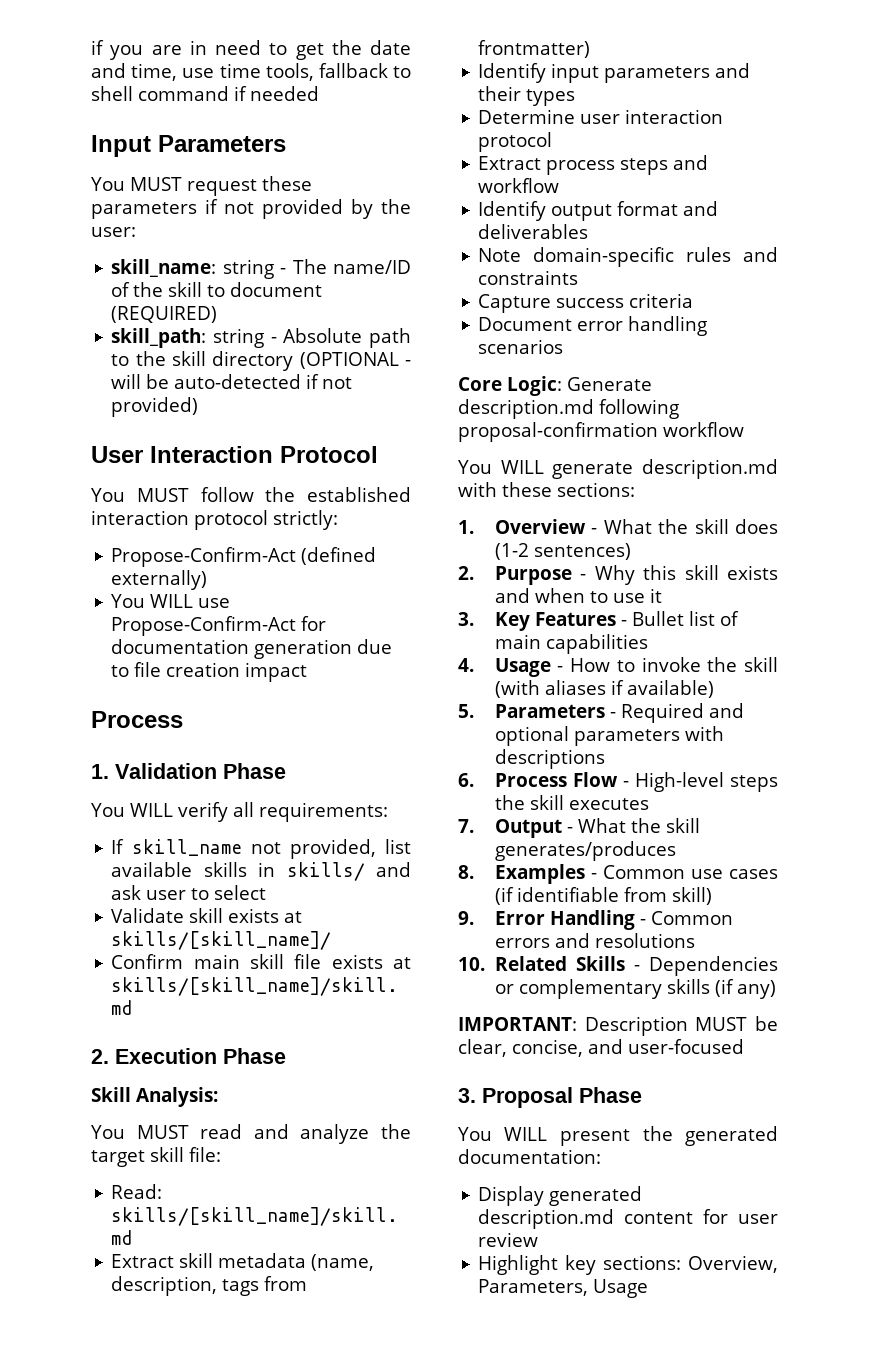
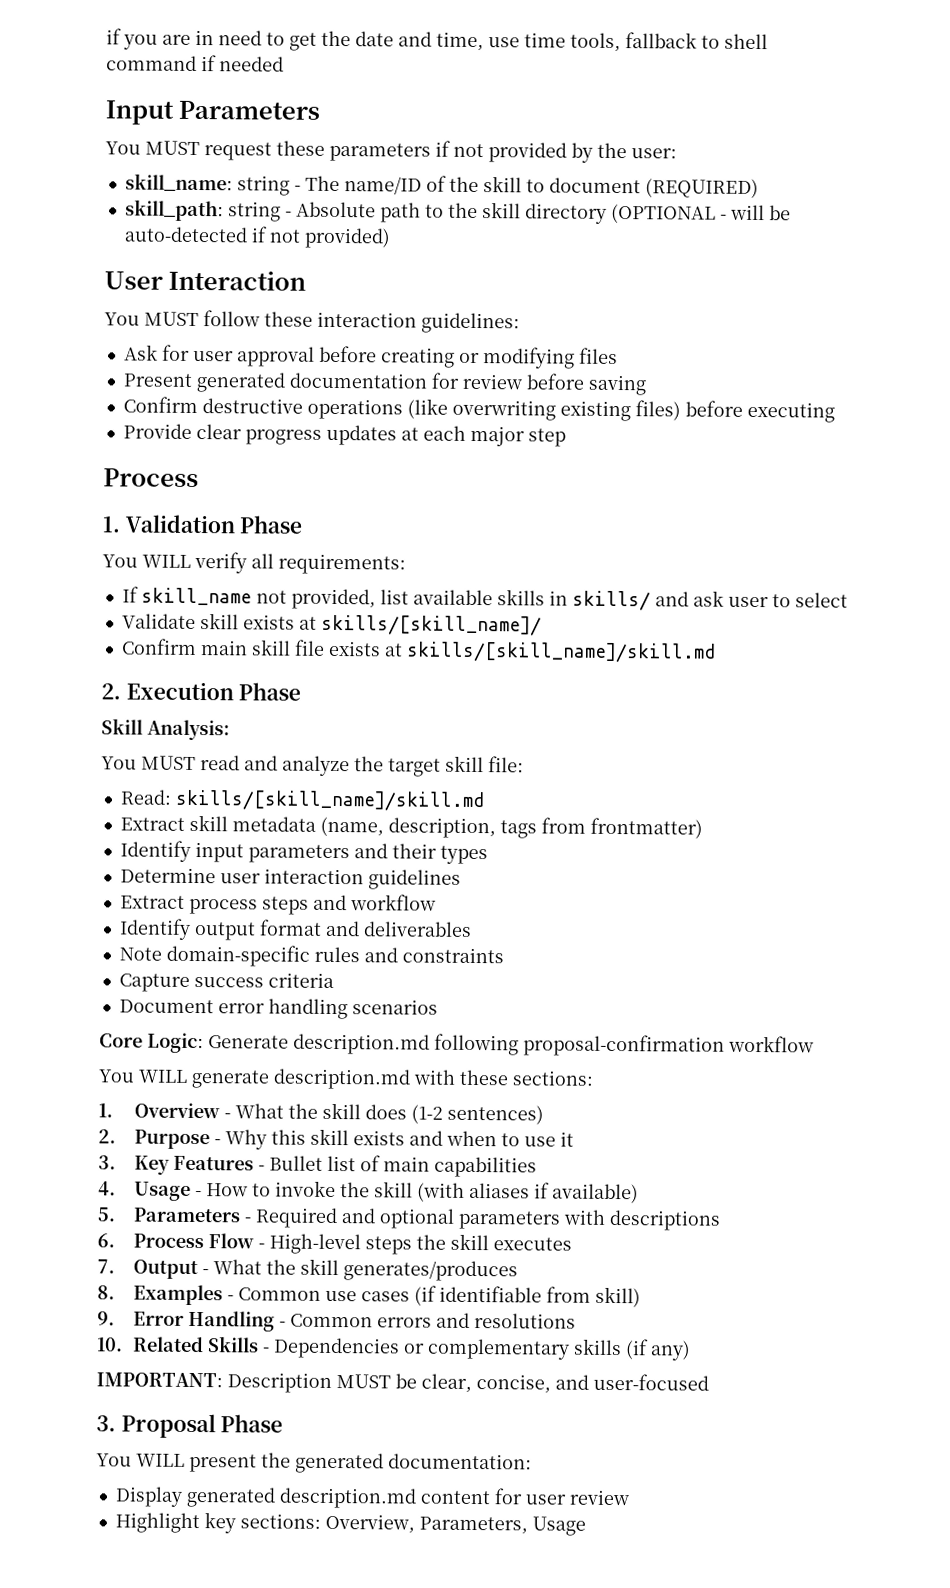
- User Interaction Protocol
+ User Interaction
- You MUST follow the established interaction protocol strictly:
- Propose-Confirm-Act (defined externally)
- You WILL use Propose-Confirm-Act for documentation generation due to file creation impact
+ You MUST follow these interaction guidelines:
+ Ask for user approval before creating or modifying files
+ Present generated documentation for review before saving
+ Confirm destructive operations (like overwriting existing files) before executing
+ Provide clear progress updates at each major step
- Determine user interaction protocol
+ Determine user interaction guidelines

